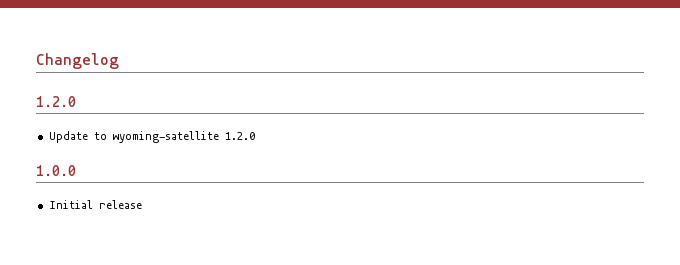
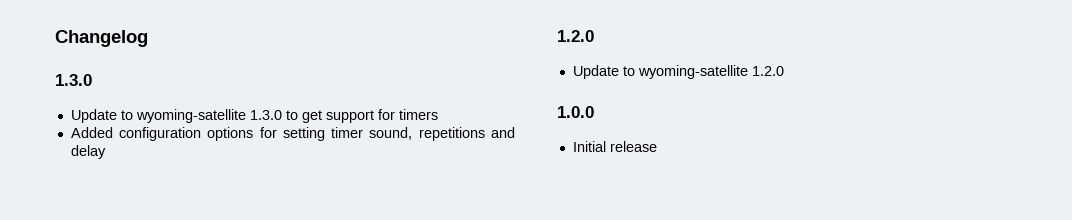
  Changelog
+ 1.3.0
+ Update to wyoming-satellite 1.3.0 to get support for timers
+ Added configuration options for setting timer sound, repetitions and delay

